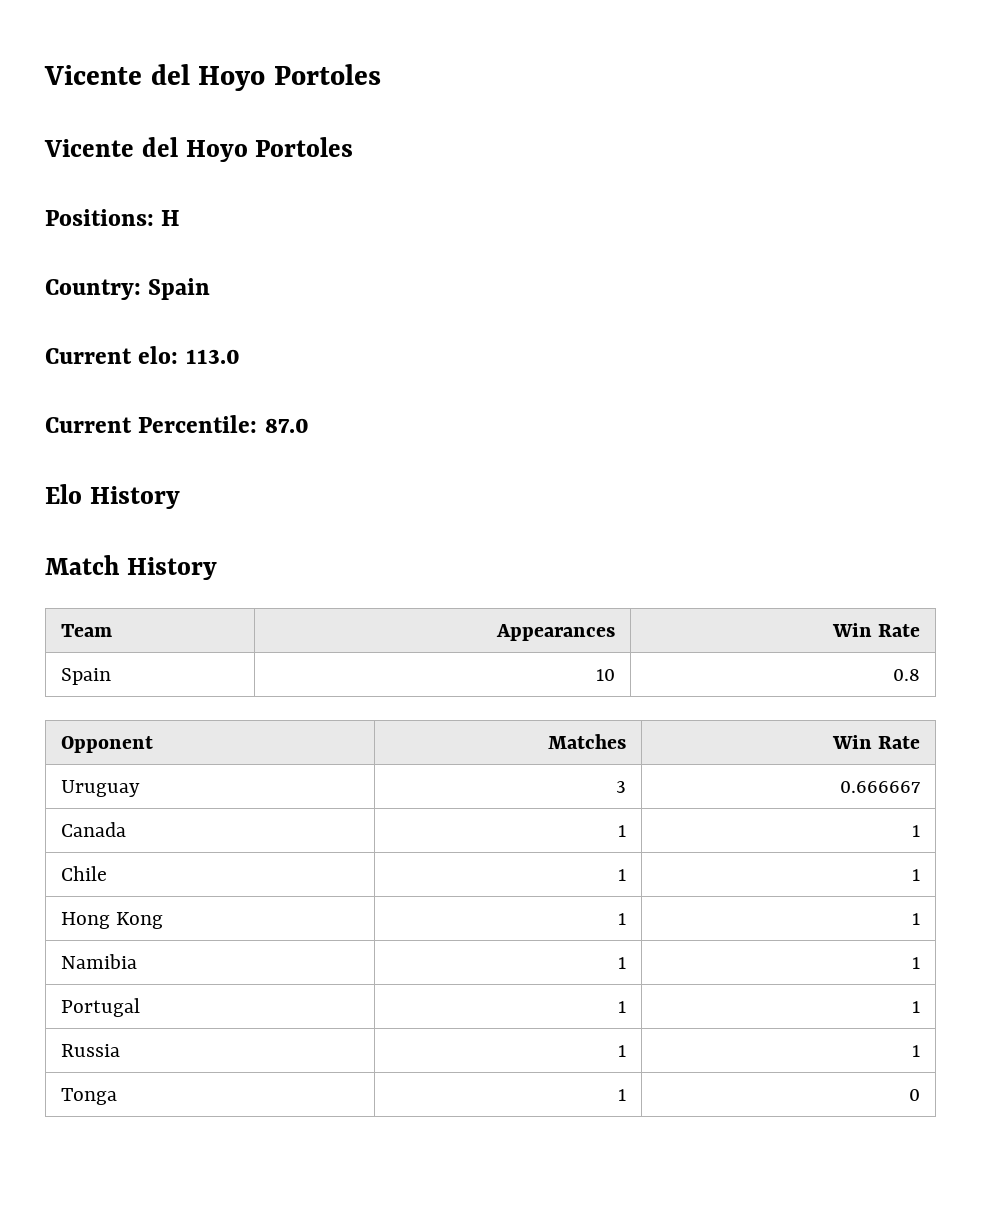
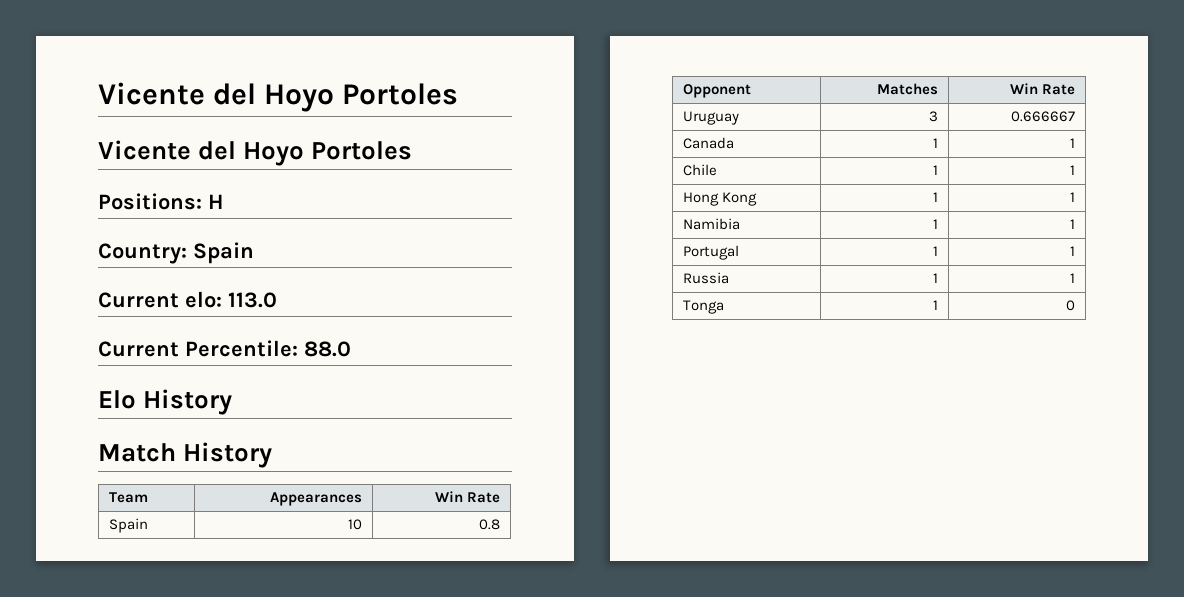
- Current Percentile: 87.0
+ Current Percentile: 88.0

